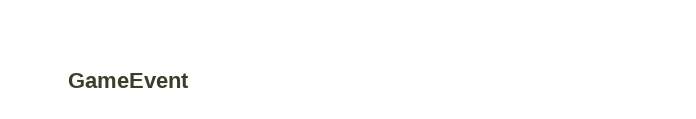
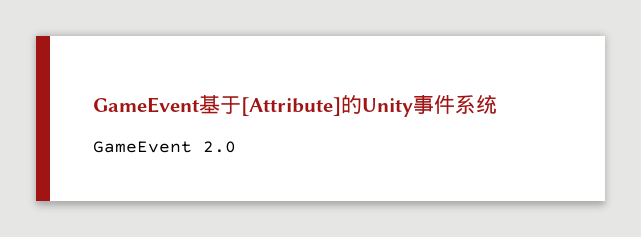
- GameEvent
+ GameEvent基于[Attribute]的Unity事件系统
+ GameEvent 2.0

